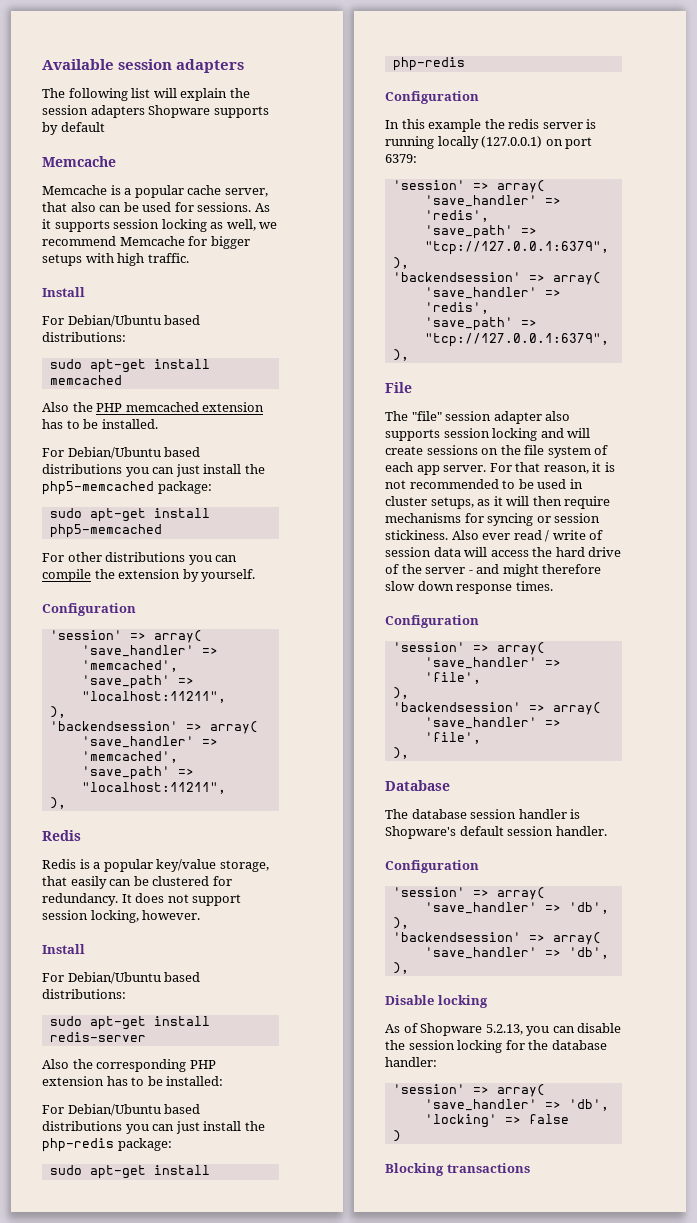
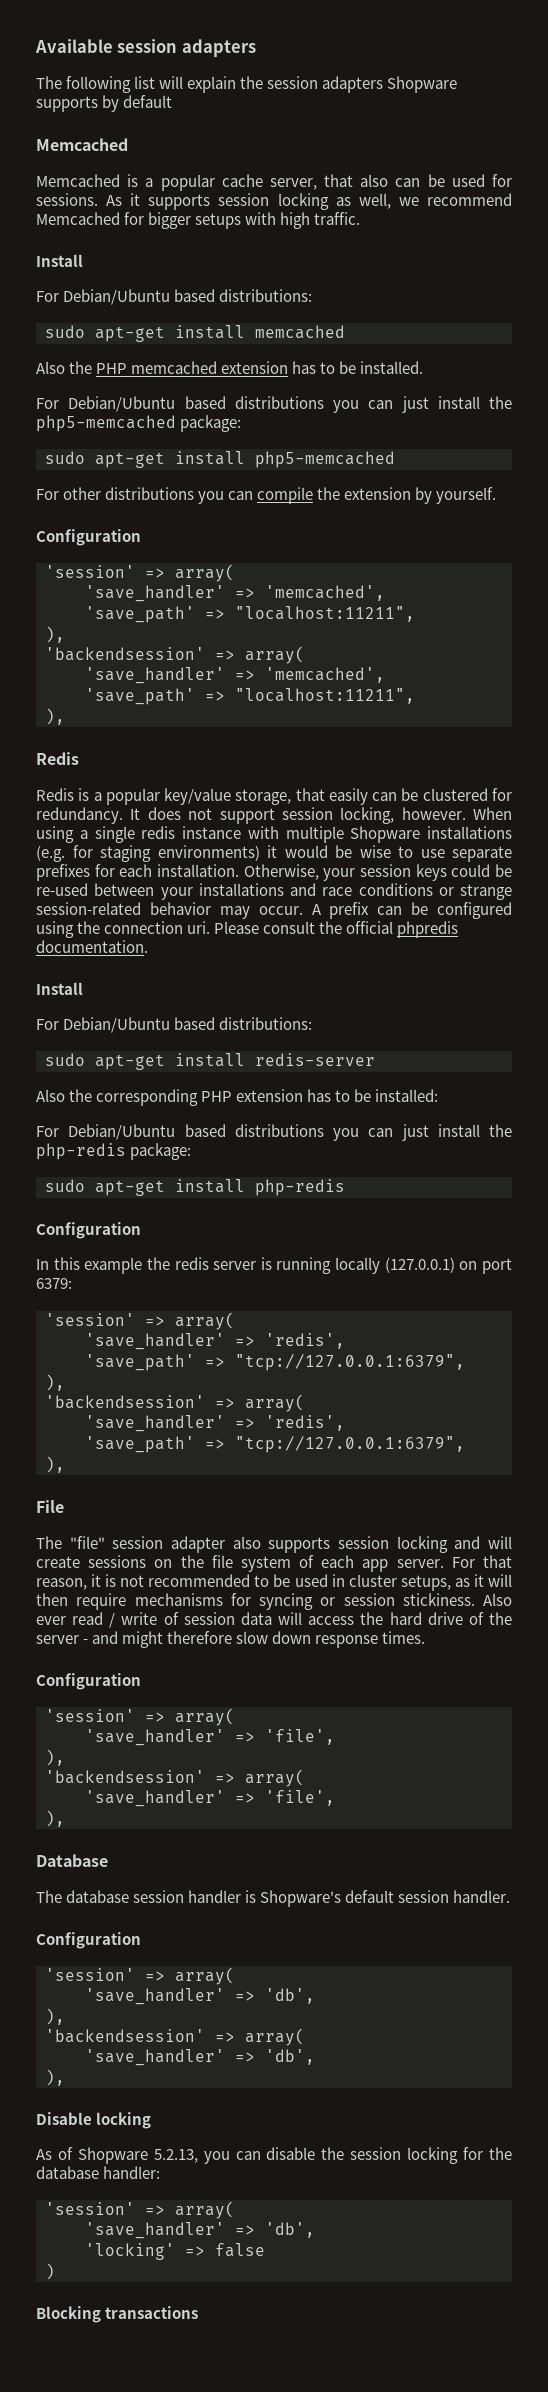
  The following list will explain the session adapters Shopware supports by default
- Memcache
- Memcache is a popular cache server, that also can be used for sessions.
+ Memcached
+ Memcached is a popular cache server, that also can be used for sessions.
- As it supports session locking as well, we recommend Memcache for bigger setups with high traffic.
+ As it supports session locking as well, we recommend Memcached for bigger setups with high traffic.
+ When using a single redis instance with multiple Shopware installations (e.g. for staging environments) it would be wise to use separate prefixes for each installation. Otherwise, your session keys could be re-used between your installations and race conditions or strange session-related behavior may occur. A prefix can be configured using the connection uri. Please consult the official phpredis documentation.

